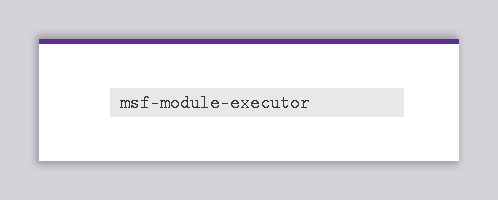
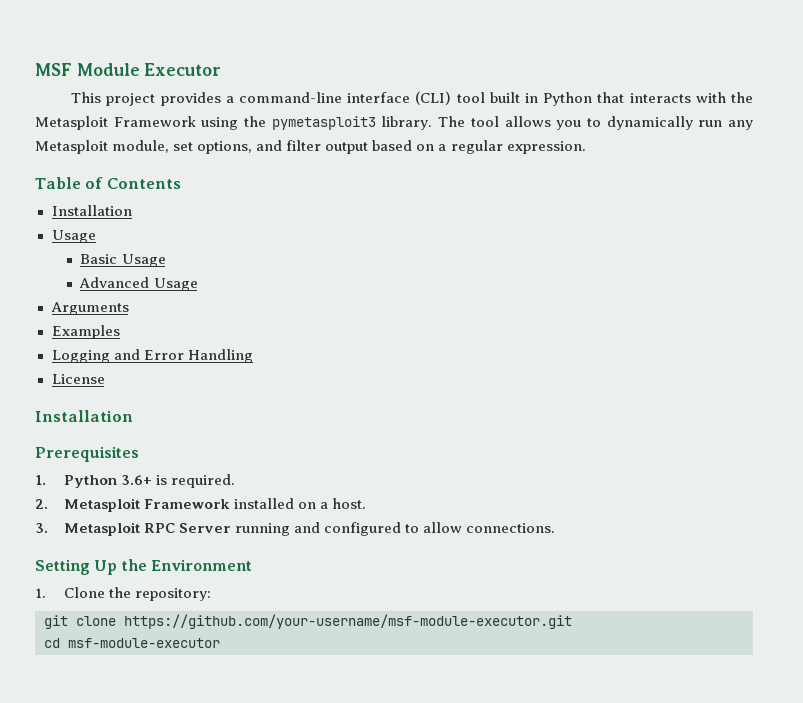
- msf-module-executor
+ MSF Module Executor
+ This project provides a command-line interface (CLI) tool built in Python that interacts with the Metasploit Framework using the pymetasploit3 library. The tool allows you to dynamically run any Metasploit module, set options, and filter output based on a regular expression.
+ Table of Contents
+ Installation
+ Usage
+ Basic Usage
+ Advanced Usage
+ Arguments
+ Examples
+ Logging and Error Handling
+ License
+ Installation
+ Prerequisites
+ 1. Python 3.6+ is required.
+ 2. Metasploit Framework installed on a host.
+ 3. Metasploit RPC Server running and configured to allow connections.
+ Setting Up the Environment
+ 1. Clone the repository:
+ git clone https://github.com/your-username/msf-module-executor.git
+ cd msf-module-executor

